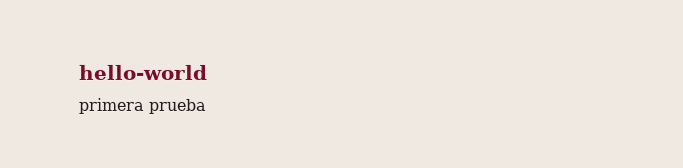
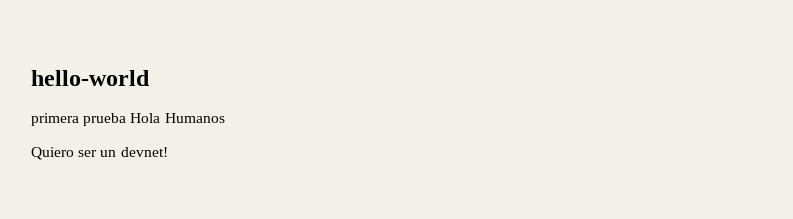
- primera prueba
+ primera prueba Hola Humanos
+ Quiero ser un devnet!

